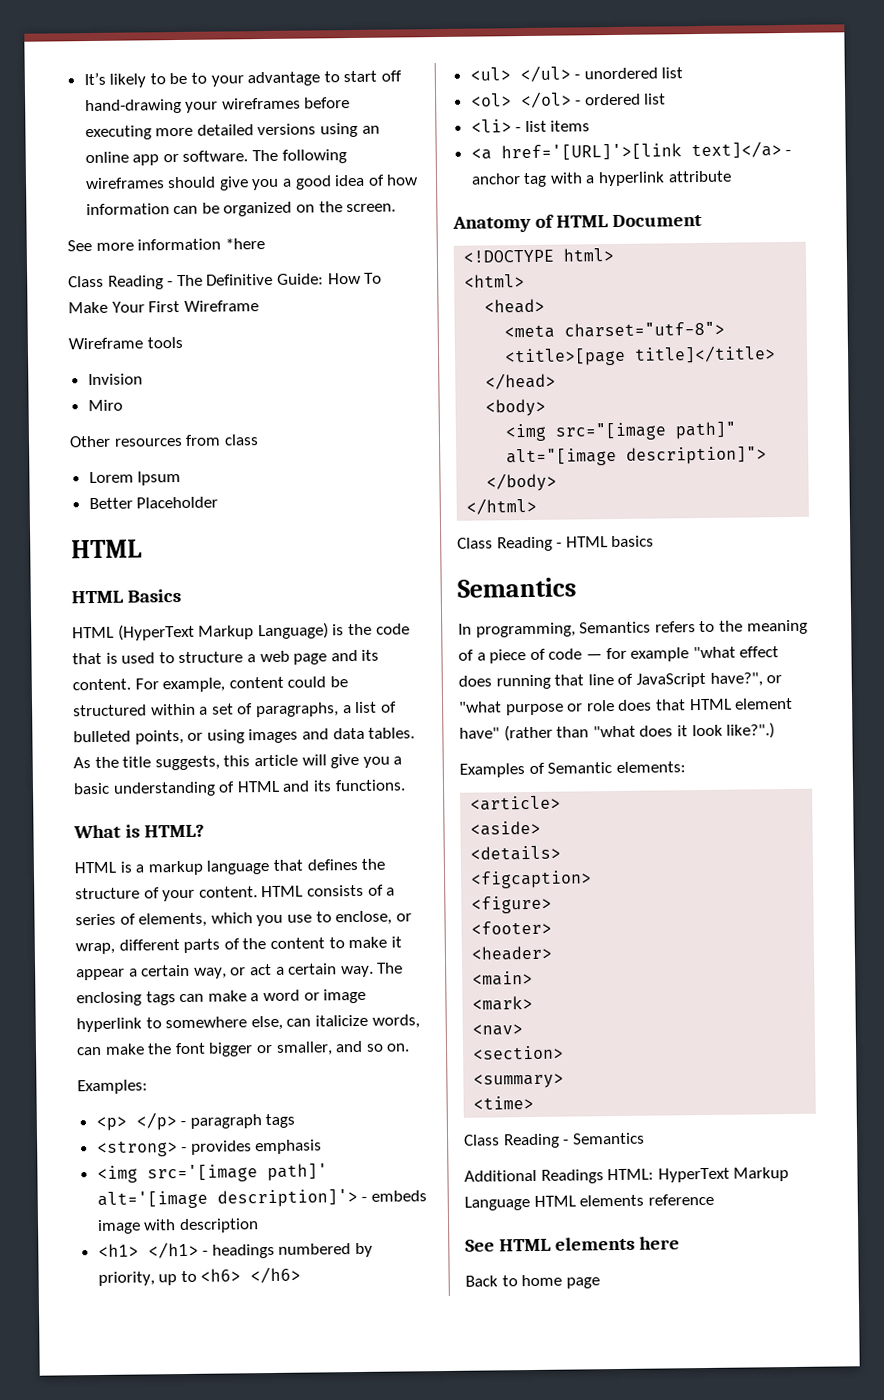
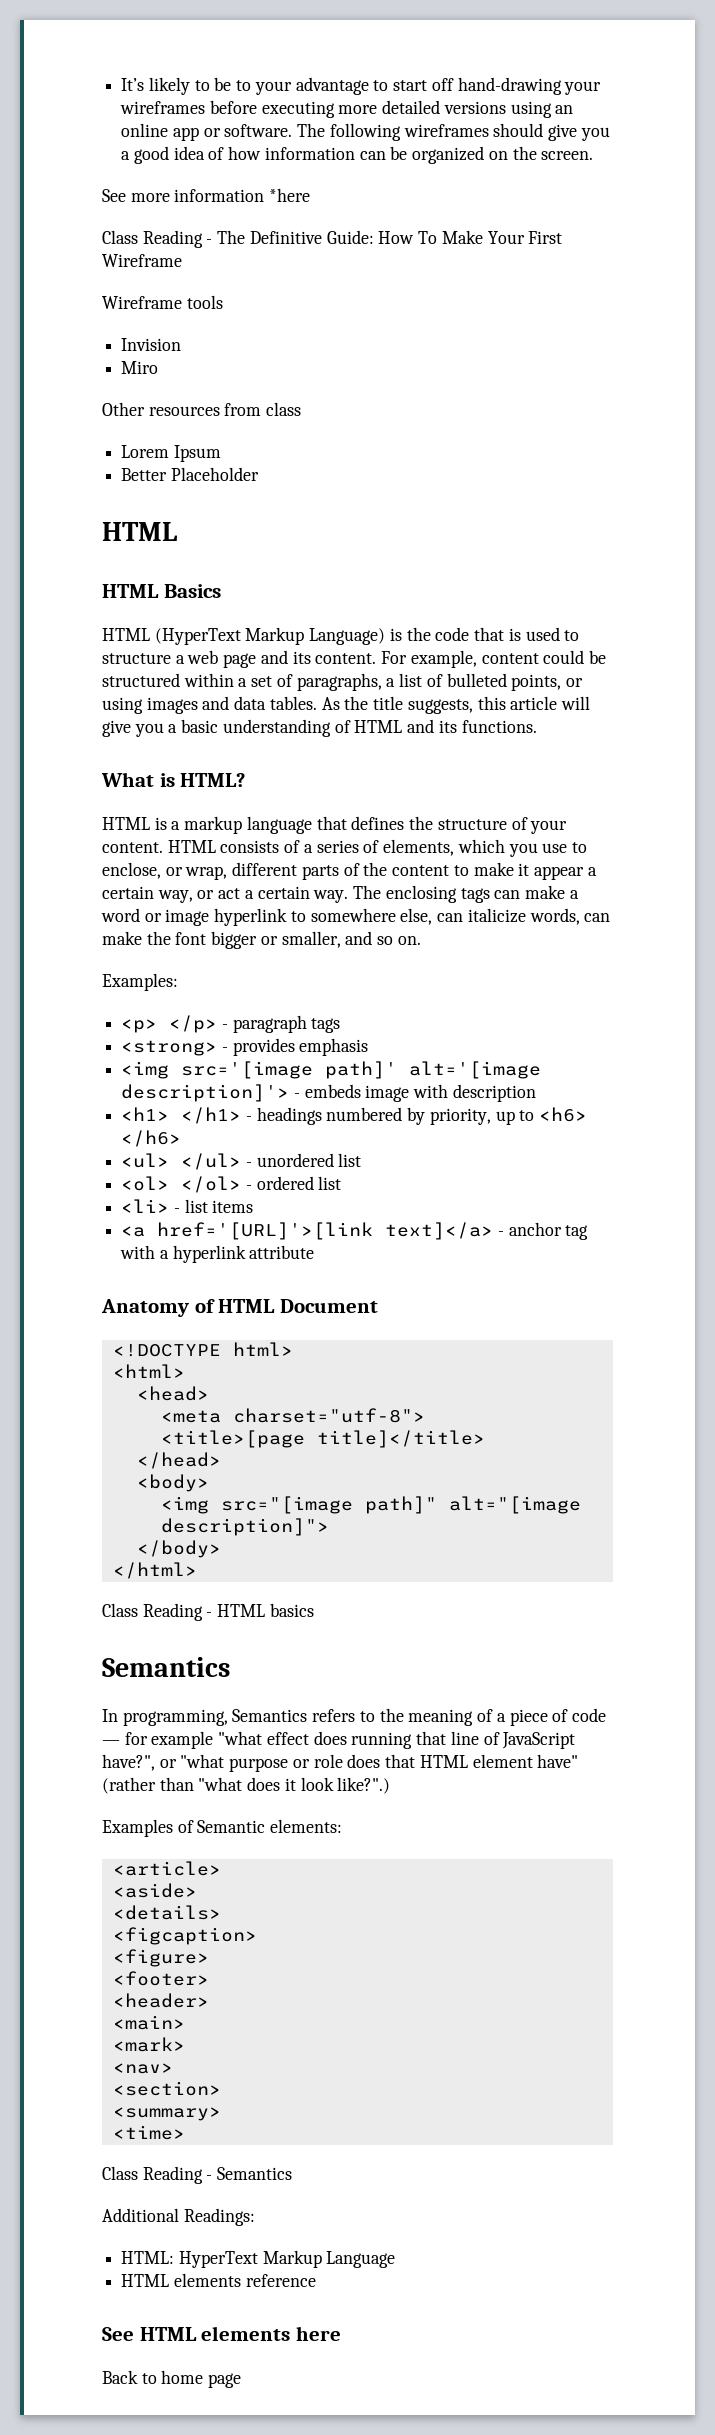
- Additional Readings HTML: HyperText Markup Language HTML elements reference
+ Additional Readings:
+ HTML: HyperText Markup Language
+ HTML elements reference

